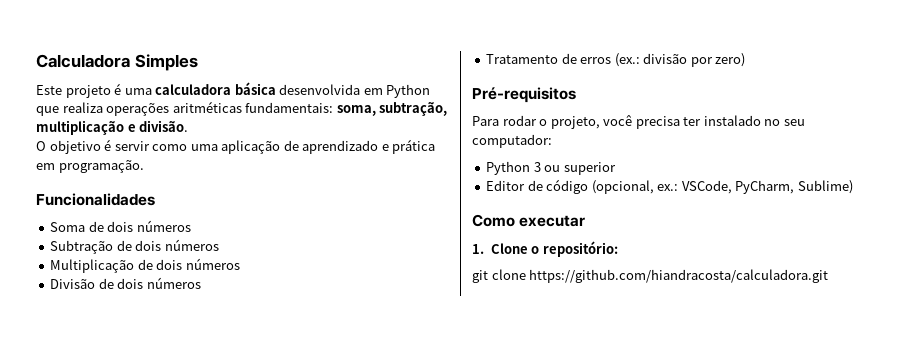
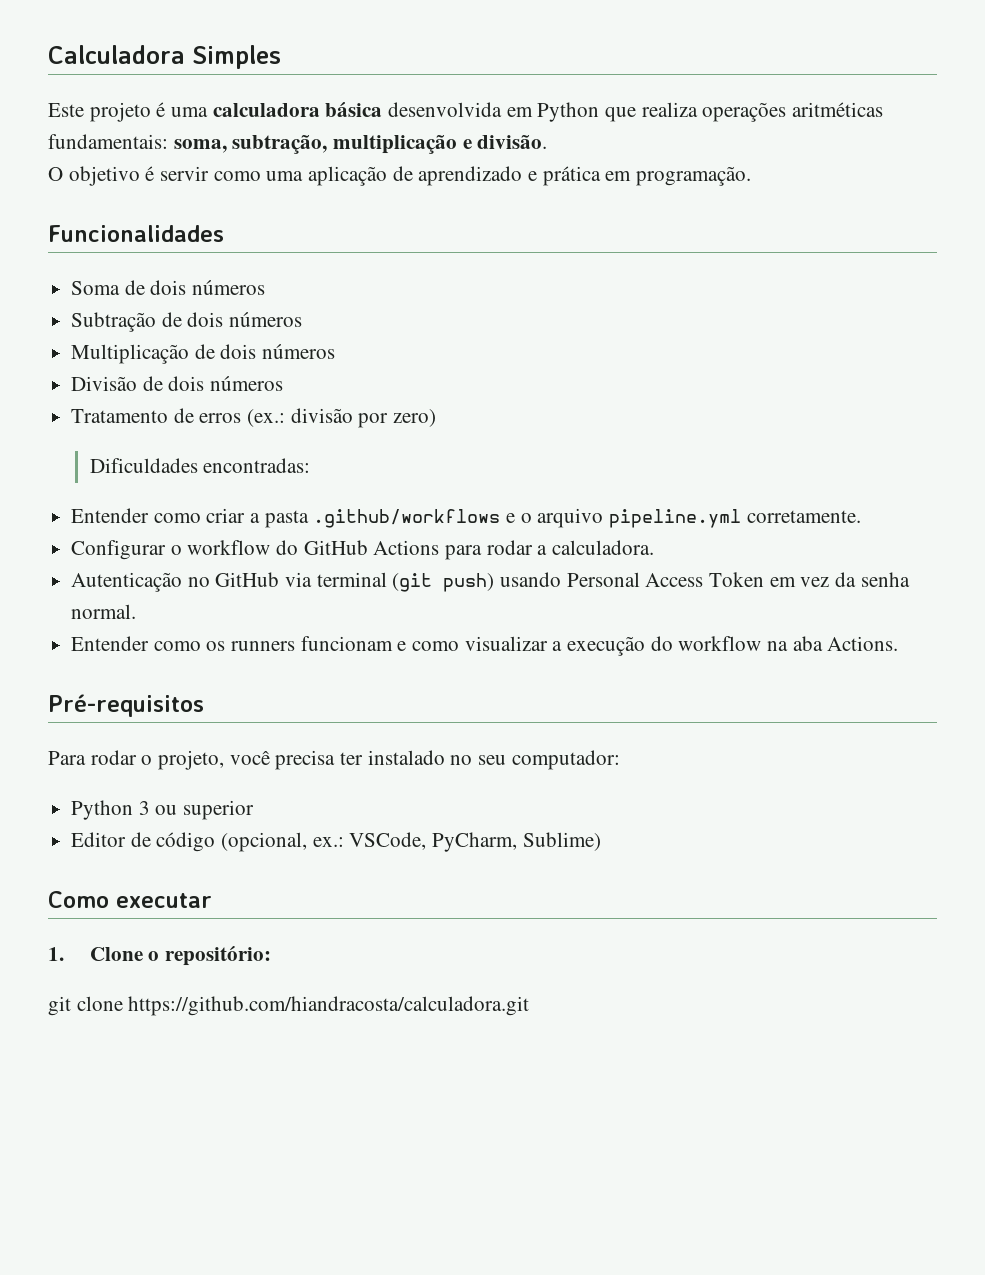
+ Dificuldades encontradas:
+ Entender como criar a pasta .github/workflows e o arquivo pipeline.yml corretamente.
+ Configurar o workflow do GitHub Actions para rodar a calculadora.
+ Autenticação no GitHub via terminal (git push) usando Personal Access Token em vez da senha normal.
+ Entender como os runners funcionam e como visualizar a execução do workflow na aba Actions.

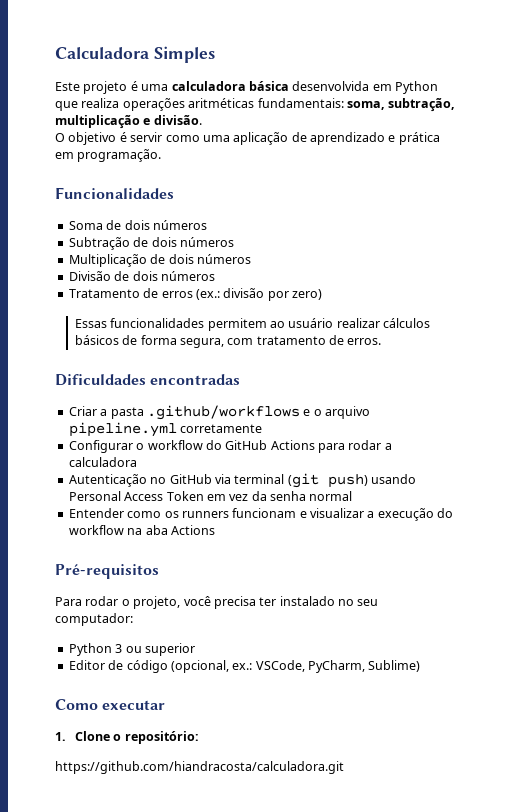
- Dificuldades encontradas:
- Entender como criar a pasta .github/workflows e o arquivo pipeline.yml corretamente.
+ Essas funcionalidades permitem ao usuário realizar cálculos básicos de forma segura, com tratamento de erros.
+ Dificuldades encontradas
+ Criar a pasta .github/workflows e o arquivo pipeline.yml corretamente
- Configurar o workflow do GitHub Actions para rodar a calculadora.
+ Configurar o workflow do GitHub Actions para rodar a calculadora
- Autenticação no GitHub via terminal (git push) usando Personal Access Token em vez da senha normal.
+ Autenticação no GitHub via terminal (git push) usando Personal Access Token em vez da senha normal
- Entender como os runners funcionam e como visualizar a execução do workflow na aba Actions.
+ Entender como os runners funcionam e visualizar a execução do workflow na aba Actions
- git clone https://github.com/hiandracosta/calculadora.git
+ https://github.com/hiandracosta/calculadora.git

